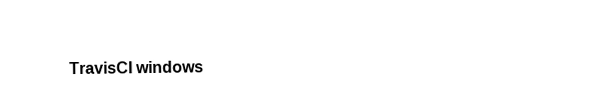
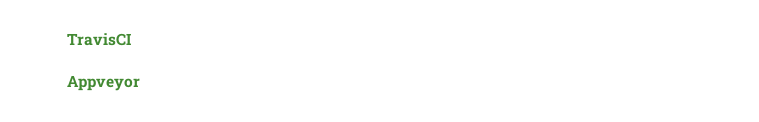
- TravisCI windows
+ TravisCI
+ Appveyor

